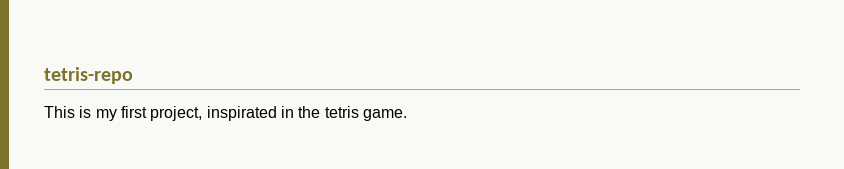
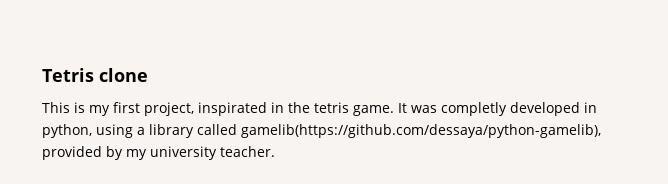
- tetris-repo
+ Tetris clone
+ It was completly developed in python, using a library called gamelib(https://github.com/dessaya/python-gamelib), provided by my university teacher.

